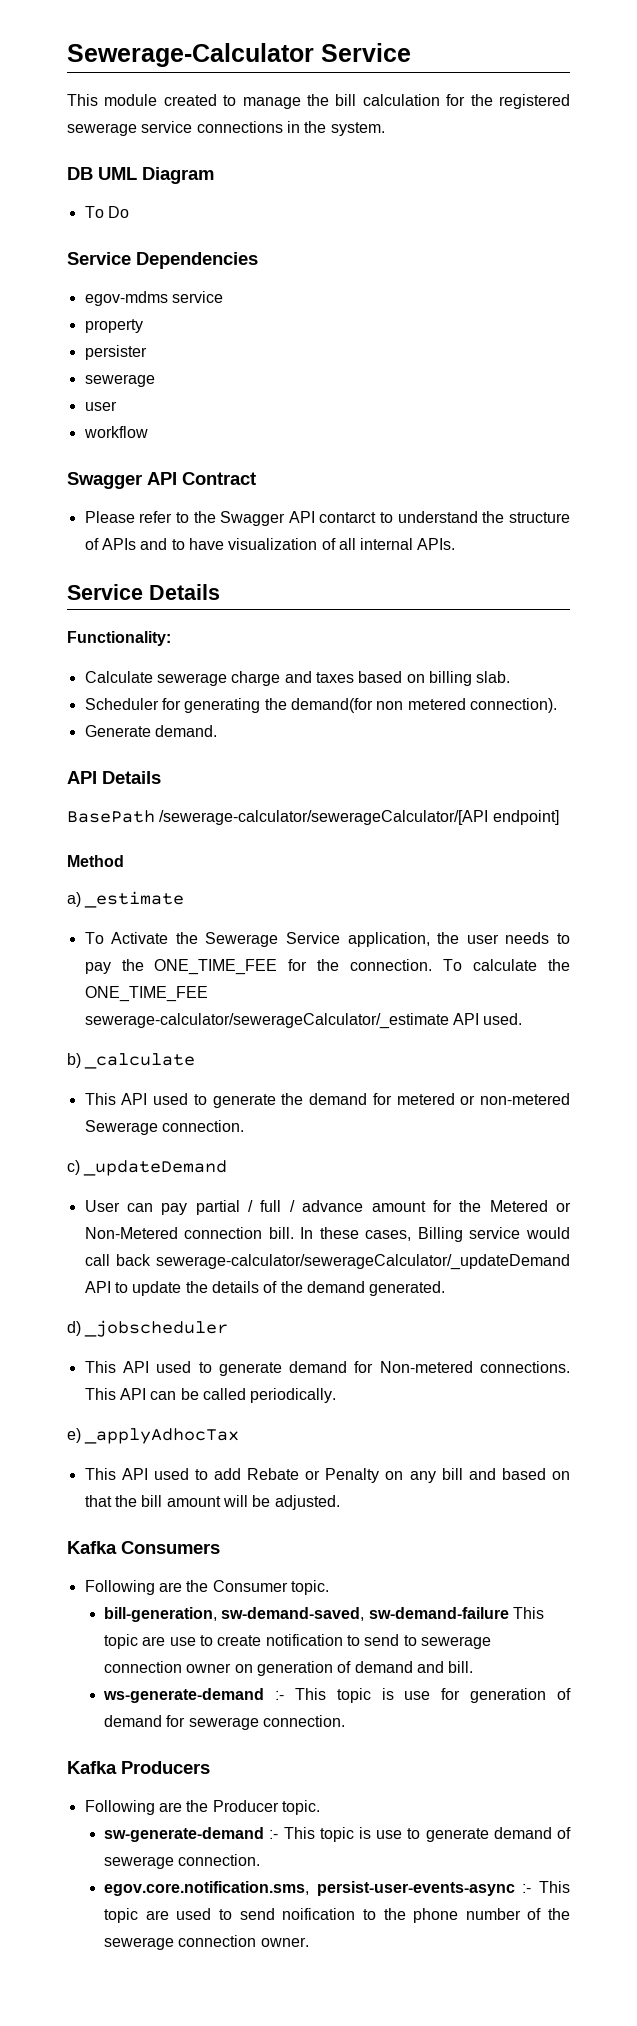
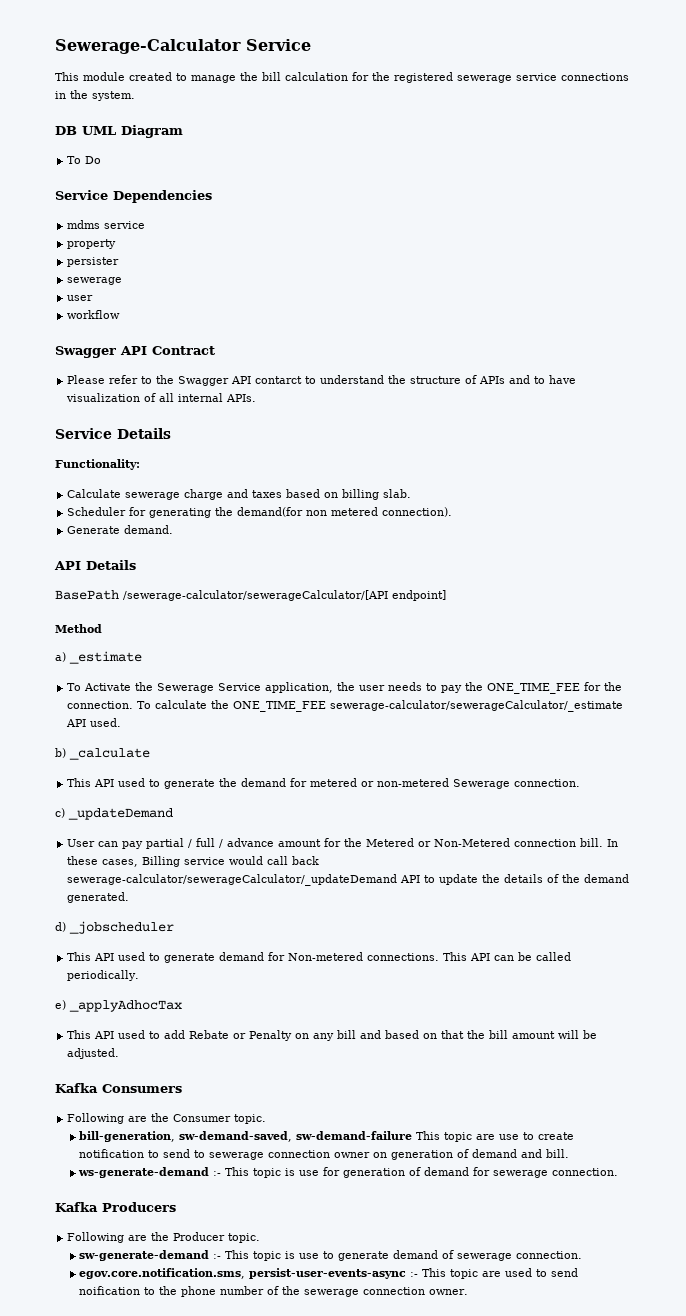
- egov-mdms service
+ mdms service

